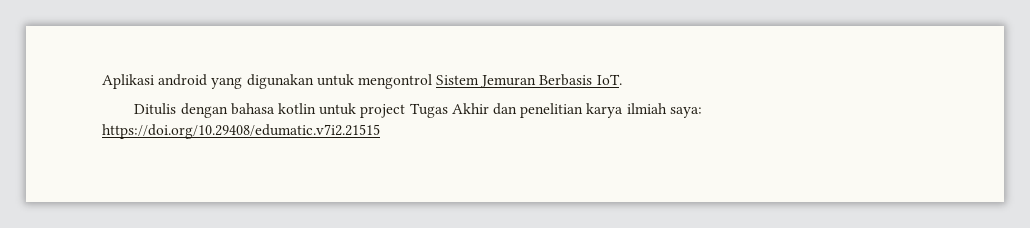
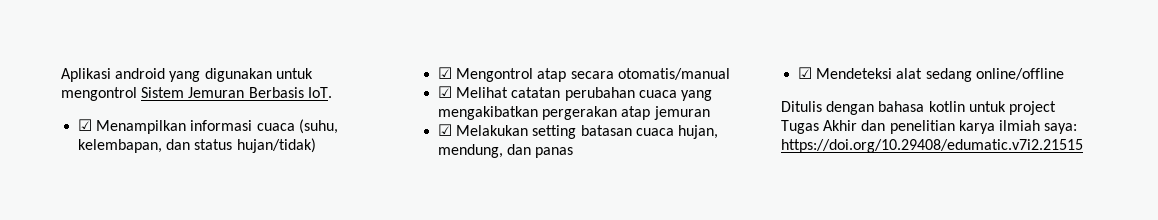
+ ☑ Menampilkan informasi cuaca (suhu, kelembapan, dan status hujan/tidak)
+ ☑ Mengontrol atap secara otomatis/manual
+ ☑ Melihat catatan perubahan cuaca yang mengakibatkan pergerakan atap jemuran
+ ☑ Melakukan setting batasan cuaca hujan, mendung, dan panas
+ ☑ Mendeteksi alat sedang online/offline

